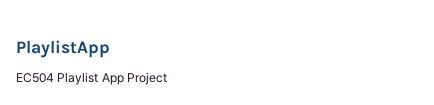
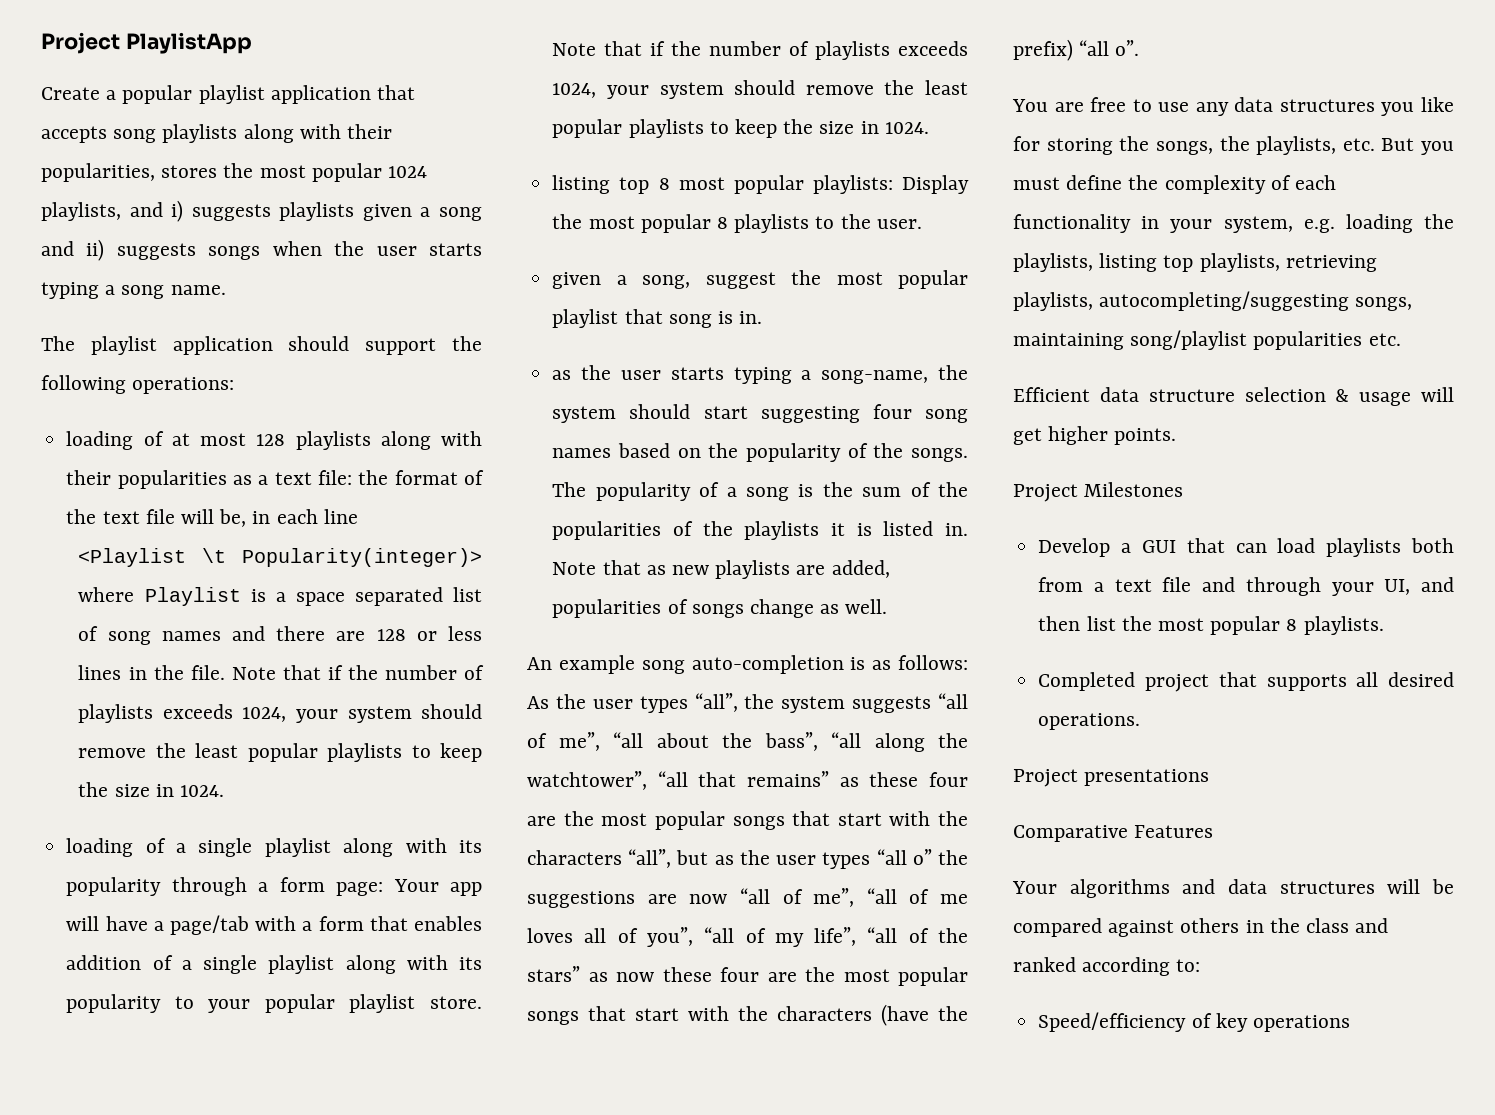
- PlaylistApp
+ Project PlaylistApp
- EC504 Playlist App Project
+ Create a popular playlist application that accepts song playlists along with their popularities, stores the most popular 1024 playlists, and i) suggests playlists given a song and ii) suggests songs when the user starts typing a song name.
+ The playlist application should support the following operations:
+ loading of at most 128 playlists along with their popularities as a text file: the format of the text file will be, in each line
+ <Playlist \t Popularity(integer)> where Playlist is a space separated list of song names and there are 128 or less lines in the file. Note that if the number of playlists exceeds 1024, your system should remove the least popular playlists to keep the size in 1024.
+ loading of a single playlist along with its popularity through a form page: Your app will have a page/tab with a form that enables addition of a single playlist along with its popularity to your popular playlist store. Note that if the number of playlists exceeds 1024, your system should remove the least popular playlists to keep the size in 1024.
+ listing top 8 most popular playlists: Display the most popular 8 playlists to the user.
+ given a song, suggest the most popular playlist that song is in.
+ as the user starts typing a song-name, the system should start suggesting four song names based on the popularity of the songs. The popularity of a song is the sum of the popularities of the playlists it is listed in. Note that as new playlists are added, popularities of songs change as well.
+ An example song auto-completion is as follows: As the user types “all”, the system suggests “all of me”, “all about the bass”, “all along the watchtower”, “all that remains” as these four are the most popular songs that start with the characters “all”, but as the user types “all o” the suggestions are now “all of me”, “all of me loves all of you”, “all of my life”, “all of the stars” as now these four are the most popular songs that start with the characters (have the prefix) “all o”.
+ You are free to use any data structures you like for storing the songs, the playlists, etc. But you must define the complexity of each functionality in your system, e.g. loading the playlists, listing top playlists, retrieving playlists, autocompleting/suggesting songs, maintaining song/playlist popularities etc.
+ Efficient data structure selection & usage will get higher points.
+ Project Milestones
+ Develop a GUI that can load playlists both from a text file and through your UI, and then list the most popular 8 playlists.
+ Completed project that supports all desired operations.
+ Project presentations
+ Comparative Features
+ Your algorithms and data structures will be compared against others in the class and ranked according to:
+ Speed/efficiency of key operations

